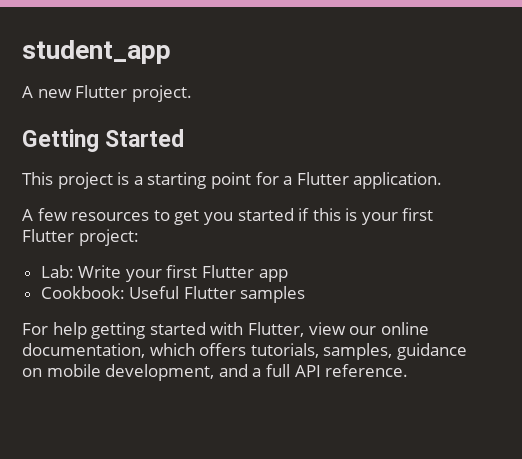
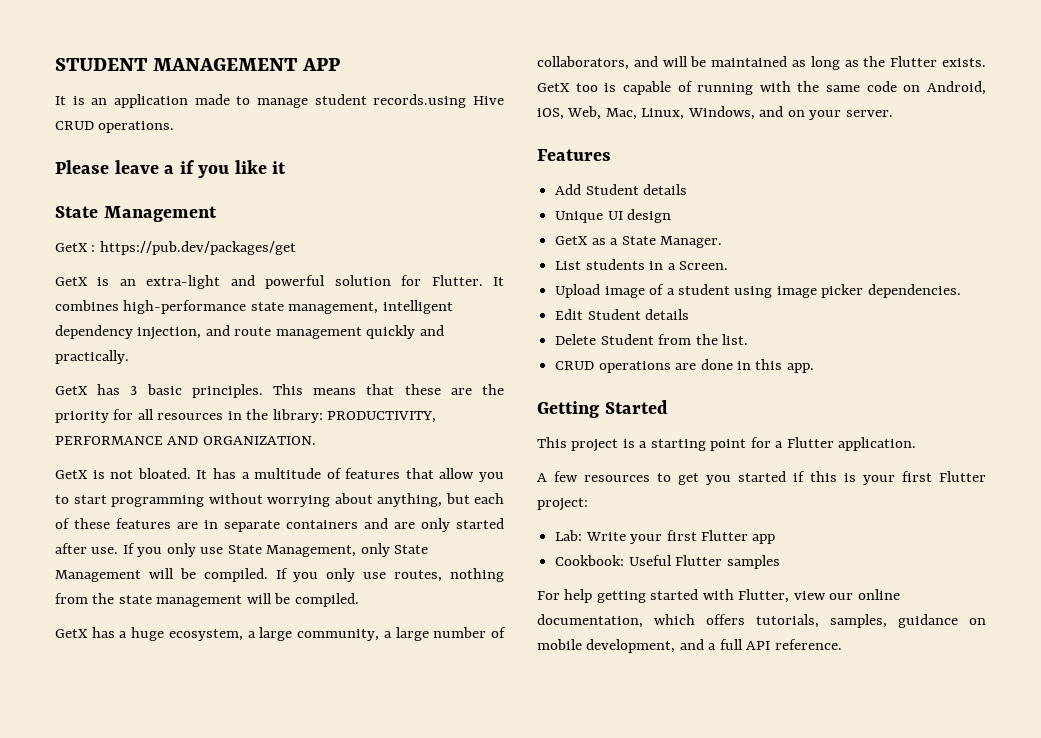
- student_app
- A new Flutter project.
+ STUDENT MANAGEMENT APP
+ It is an application made to manage student records.using Hive CRUD operations.
+ Please leave a if you like it
+ State Management
+ GetX : https://pub.dev/packages/get
+ GetX is an extra-light and powerful solution for Flutter. It combines high-performance state management, intelligent dependency injection, and route management quickly and practically.
+ GetX has 3 basic principles. This means that these are the priority for all resources in the library: PRODUCTIVITY, PERFORMANCE AND ORGANIZATION.
+ GetX is not bloated. It has a multitude of features that allow you to start programming without worrying about anything, but each of these features are in separate containers and are only started after use. If you only use State Management, only State Management will be compiled. If you only use routes, nothing from the state management will be compiled.
+ GetX has a huge ecosystem, a large community, a large number of collaborators, and will be maintained as long as the Flutter exists. GetX too is capable of running with the same code on Android, iOS, Web, Mac, Linux, Windows, and on your server.
+ Features
+ Add Student details
+ Unique UI design
+ GetX as a State Manager.
+ List students in a Screen.
+ Upload image of a student using image picker dependencies.
+ Edit Student details
+ Delete Student from the list.
+ CRUD operations are done in this app.

